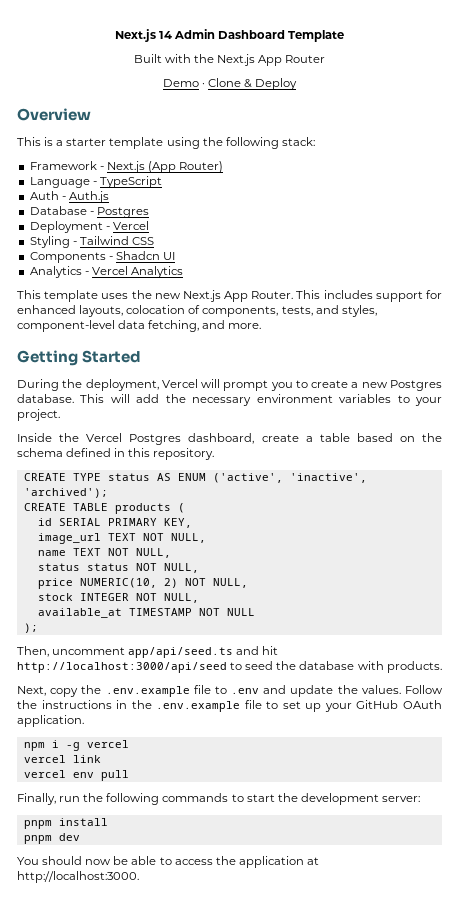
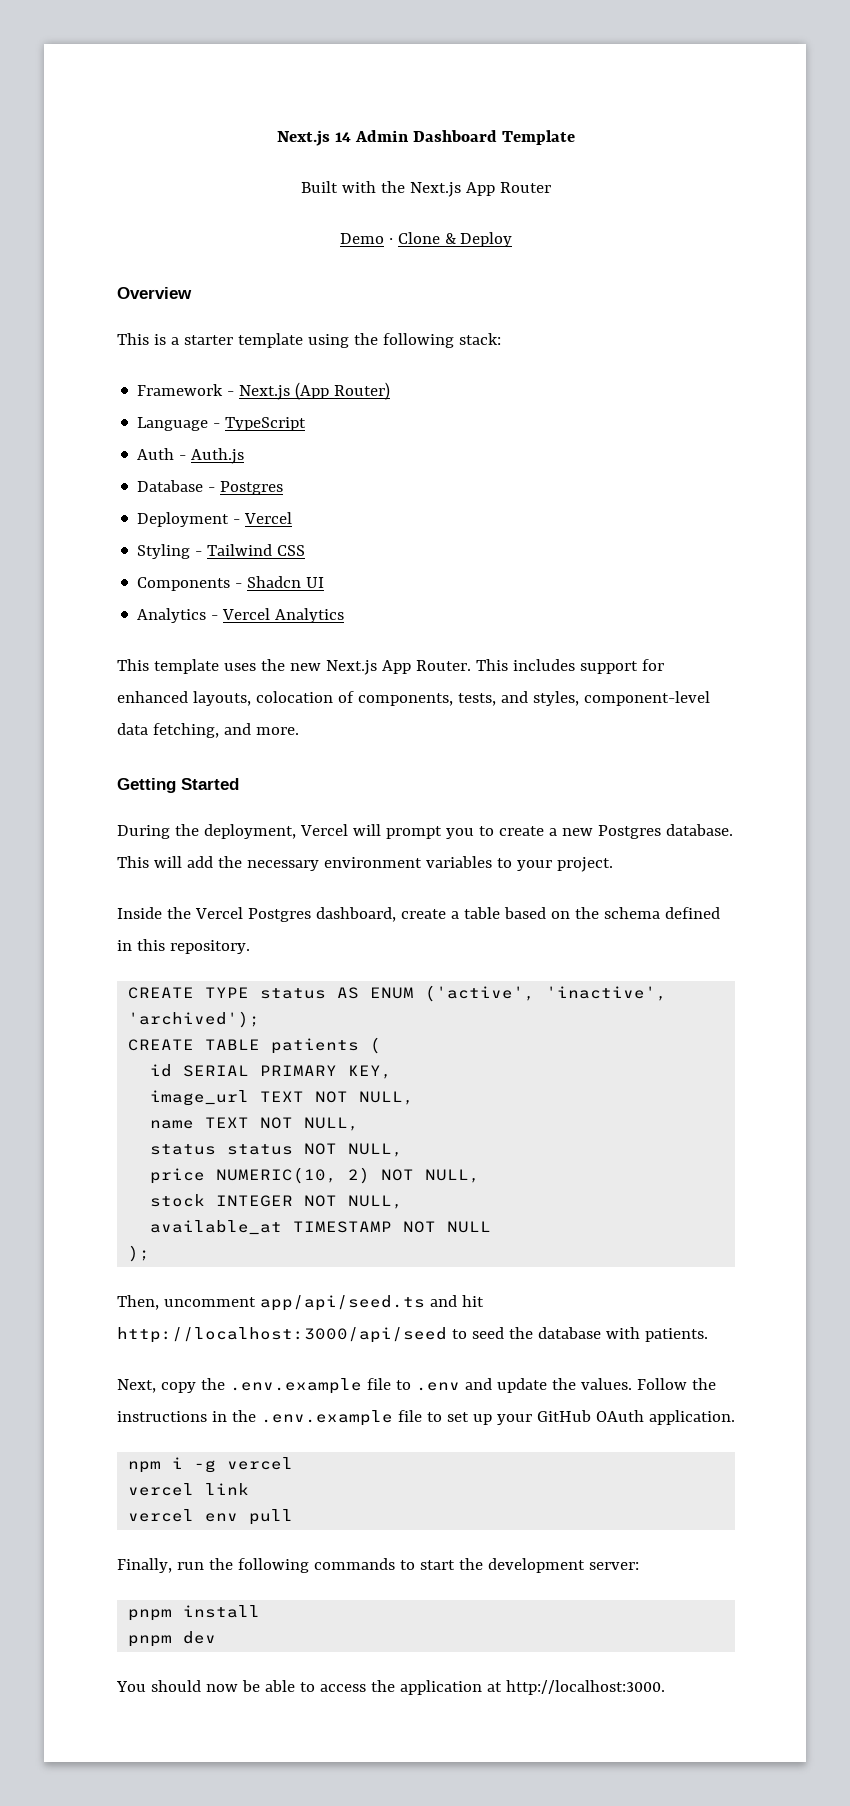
- CREATE TABLE products (
+ CREATE TABLE patients (
- Then, uncomment app/api/seed.ts and hit http://localhost:3000/api/seed to seed the database with products.
+ Then, uncomment app/api/seed.ts and hit http://localhost:3000/api/seed to seed the database with patients.

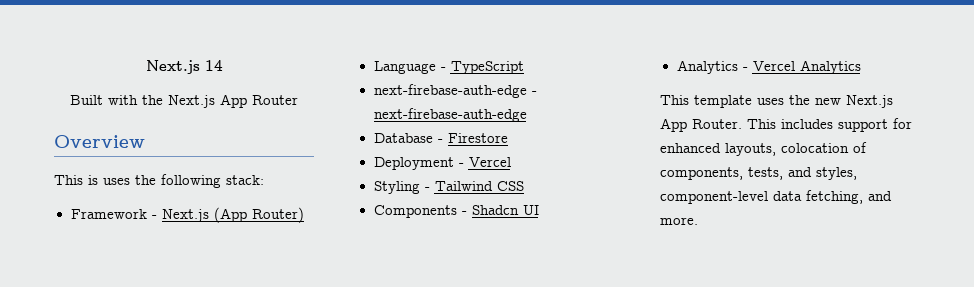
- Next.js 14 Admin Dashboard Template
+ Next.js 14
- Demo · Clone & Deploy
- This is a starter template using the following stack:
+ This is uses the following stack:
- Auth - Auth.js
+ next-firebase-auth-edge - next-firebase-auth-edge
- Database - Postgres
+ Database - Firestore
- Getting Started
- During the deployment, Vercel will prompt you to create a new Postgres database. This will add the necessary environment variables to your project.
- Inside the Vercel Postgres dashboard, create a table based on the schema defined in this repository.
- CREATE TYPE status AS ENUM ('active', 'inactive', 'archived');
- CREATE TABLE patients (
- id SERIAL PRIMARY KEY,
- image_url TEXT NOT NULL,
- name TEXT NOT NULL,
- status status NOT NULL,
- price NUMERIC(10, 2) NOT NULL,
- stock INTEGER NOT NULL,
- available_at TIMESTAMP NOT NULL
- );
- Then, uncomment app/api/seed.ts and hit http://localhost:3000/api/seed to seed the database with patients.
- Next, copy the .env.example file to .env and update the values. Follow the instructions in the .env.example file to set up your GitHub OAuth application.
- npm i -g vercel
- vercel link
- vercel env pull
- Finally, run the following commands to start the development server:
- pnpm install
- pnpm dev
- You should now be able to access the application at http://localhost:3000.

